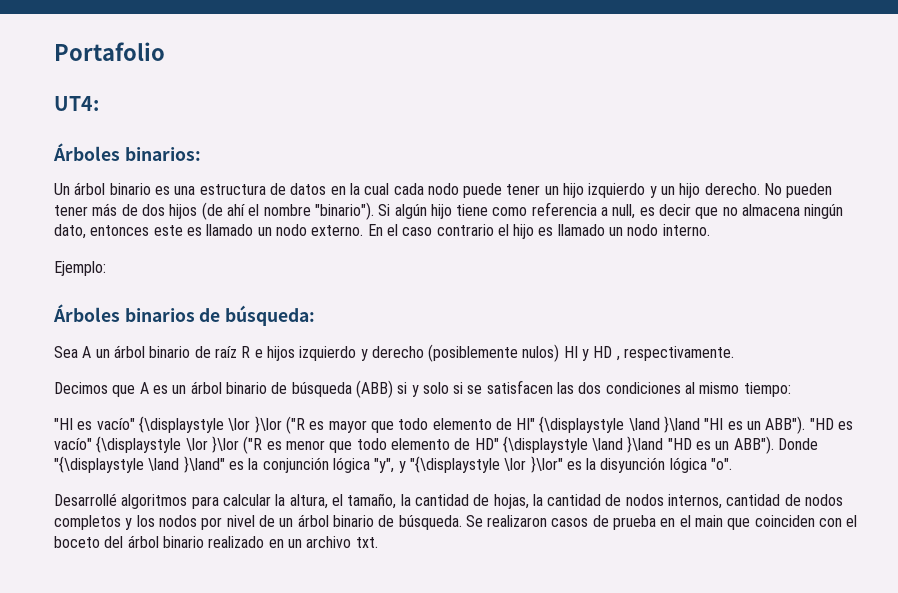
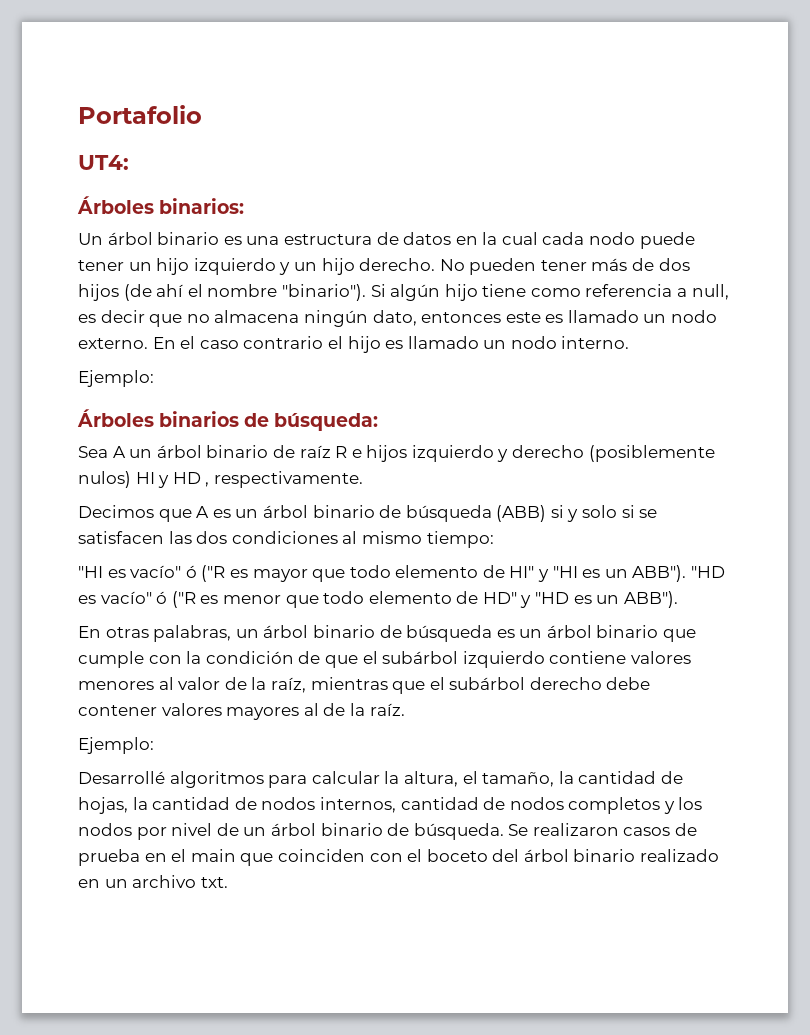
- "HI es vacío" {\displaystyle \lor }\lor ("R es mayor que todo elemento de HI" {\displaystyle \land }\land "HI es un ABB").
+ "HI es vacío" ó ("R es mayor que todo elemento de HI" y "HI es un ABB").
- "HD es vacío" {\displaystyle \lor }\lor ("R es menor que todo elemento de HD" {\displaystyle \land }\land "HD es un ABB"). Donde "{\displaystyle \land }\land" es la conjunción lógica "y", y "{\displaystyle \lor }\lor" es la disyunción lógica "o".
+ "HD es vacío" ó ("R es menor que todo elemento de HD" y "HD es un ABB").
+ En otras palabras, un árbol binario de búsqueda es un árbol binario que cumple con la condición de que el subárbol izquierdo contiene valores menores al valor de la raíz, mientras que el subárbol derecho debe contener valores mayores al de la raíz.
+ Ejemplo:

